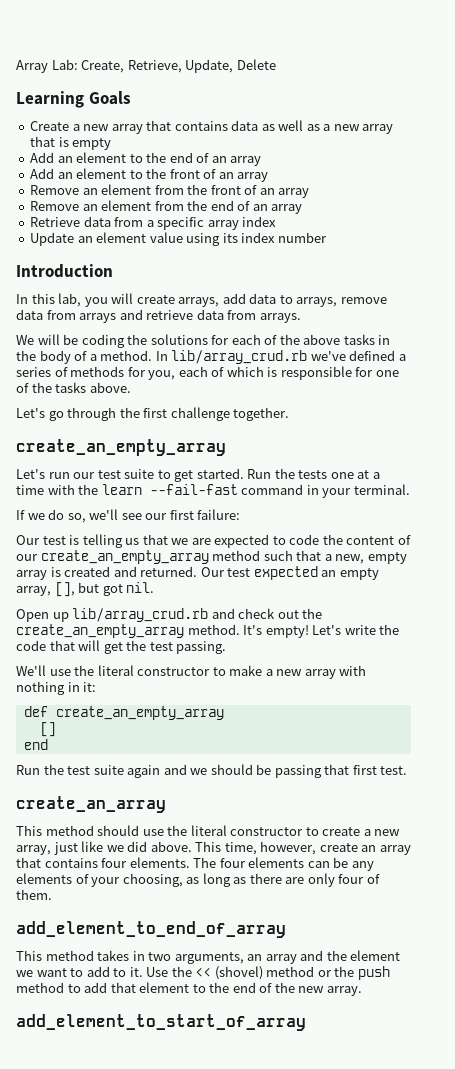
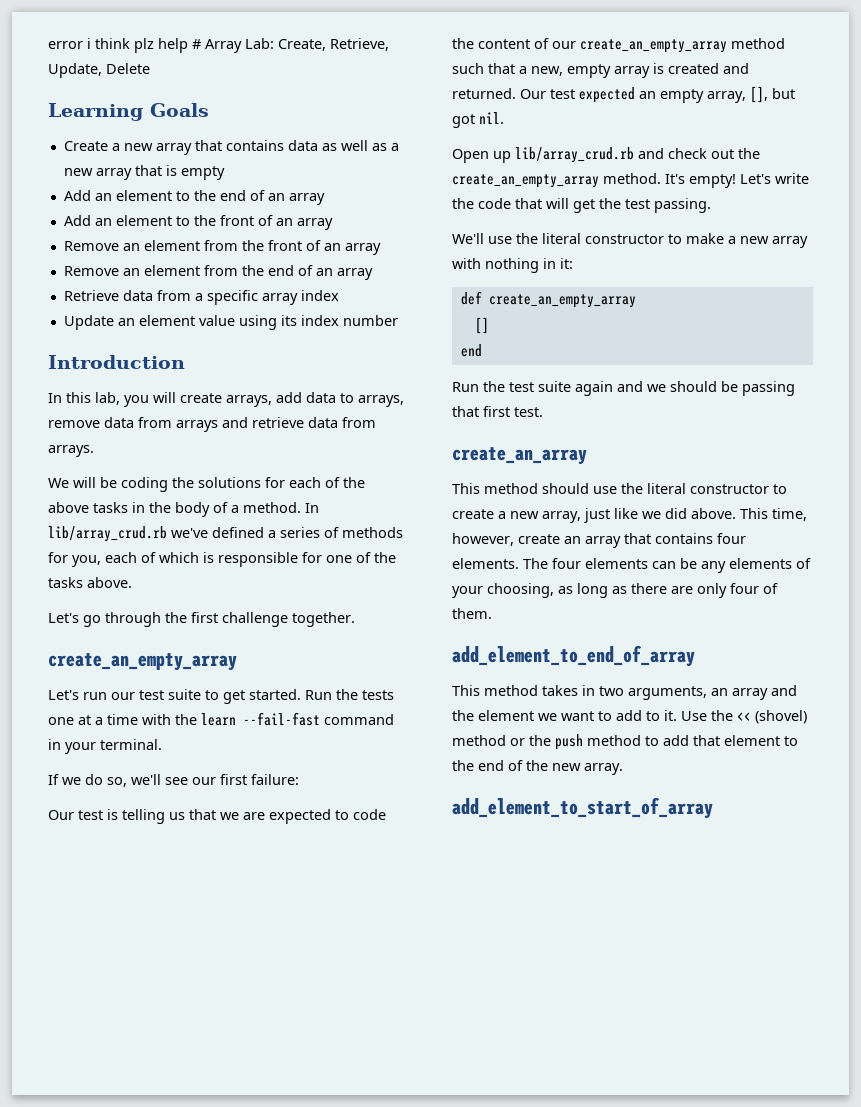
- Array Lab: Create, Retrieve, Update, Delete
+ error i think plz help # Array Lab: Create, Retrieve, Update, Delete

